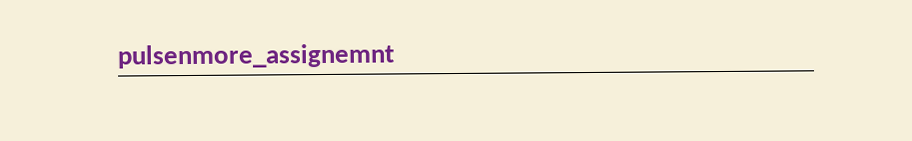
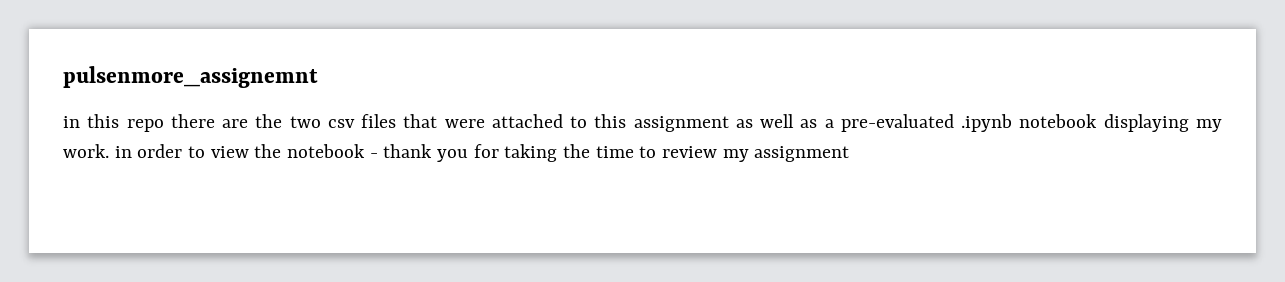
+ in this repo there are the two csv files that were attached to this assignment as well as a pre-evaluated .ipynb notebook displaying my work. in order to view the notebook - thank you for taking the time to review my assignment

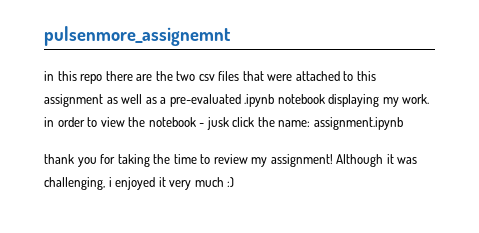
- in this repo there are the two csv files that were attached to this assignment as well as a pre-evaluated .ipynb notebook displaying my work. in order to view the notebook - thank you for taking the time to review my assignment
+ in this repo there are the two csv files that were attached to this assignment as well as a pre-evaluated .ipynb notebook displaying my work. in order to view the notebook - jusk click the name: assignment.ipynb
+ thank you for taking the time to review my assignment! Although it was challenging, i enjoyed it very much :)

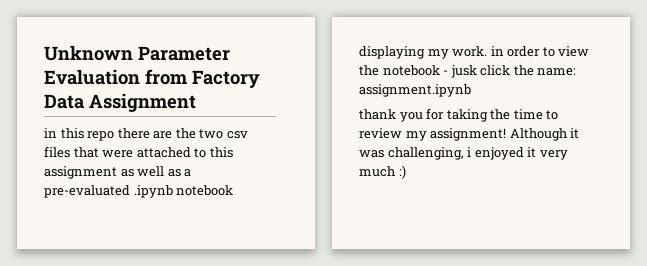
- pulsenmore_assignemnt
+ Unknown Parameter Evaluation from Factory Data Assignment

